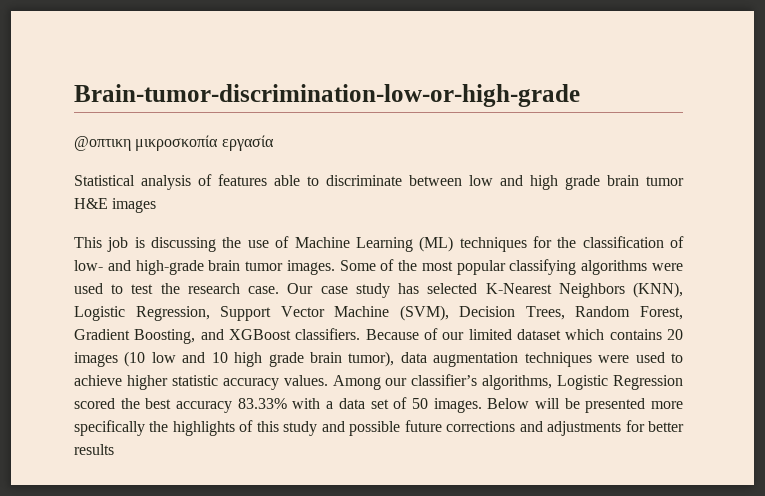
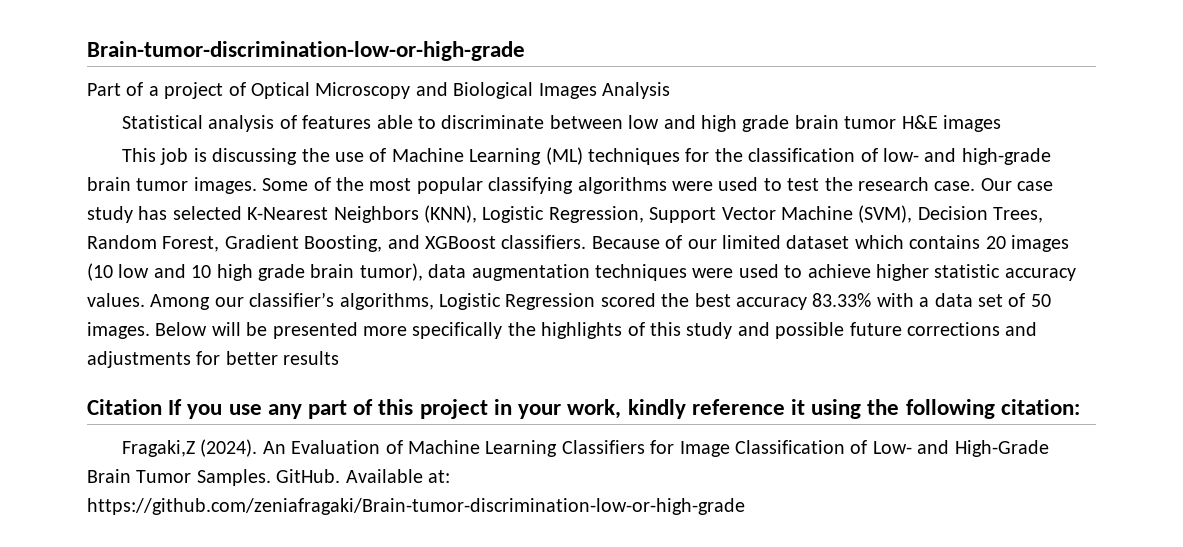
- @οπτικη μικροσκοπία εργασία
+ Part of a project of Optical Microscopy and Biological Images Analysis
+ Citation If you use any part of this project in your work, kindly reference it using the following citation:
+ Fragaki,Z (2024). An Evaluation of Machine Learning Classifiers for Image Classification of Low- and High-Grade Brain Tumor Samples. GitHub. Available at: https://github.com/zeniafragaki/Brain-tumor-discrimination-low-or-high-grade

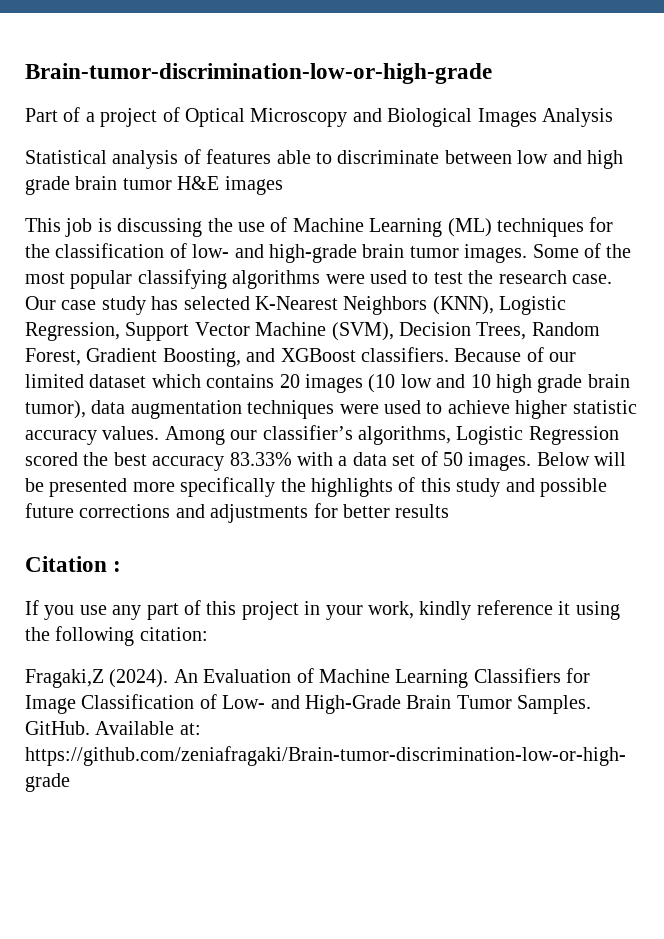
- Citation If you use any part of this project in your work, kindly reference it using the following citation:
+ Citation :
+ If you use any part of this project in your work, kindly reference it using the following citation:

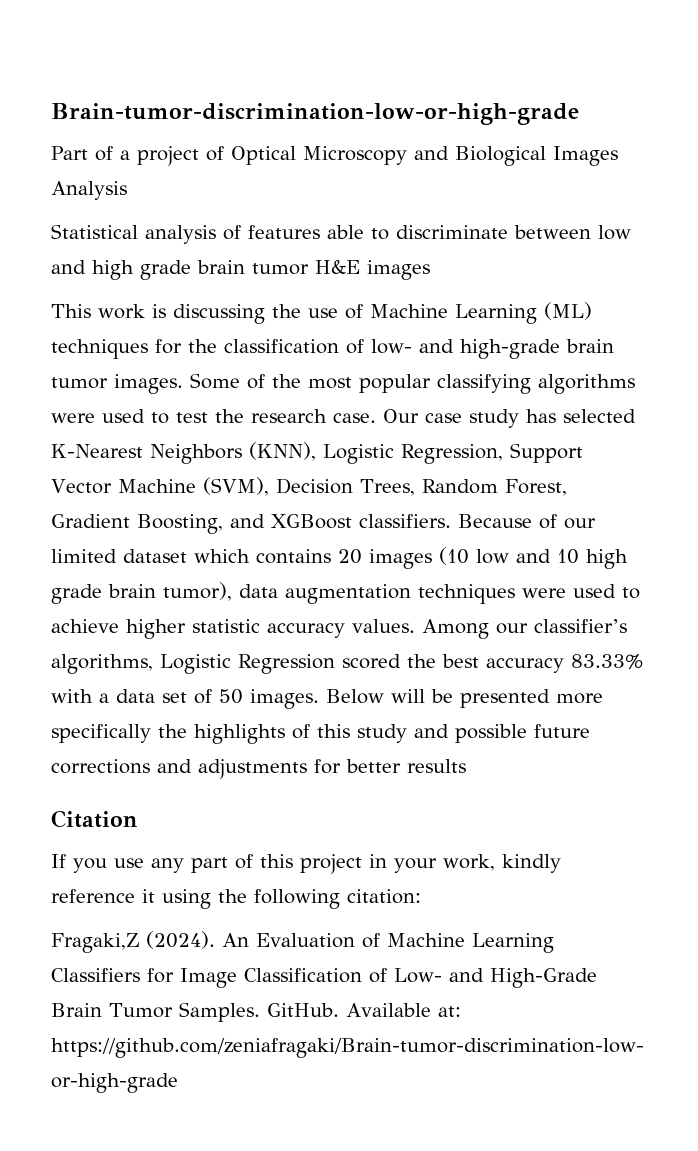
- This job is discussing the use of Machine Learning (ML) techniques for the classification of low- and high-grade brain tumor images.
+ This work is discussing the use of Machine Learning (ML) techniques for the classification of low- and high-grade brain tumor images.
- Citation :
+ Citation

